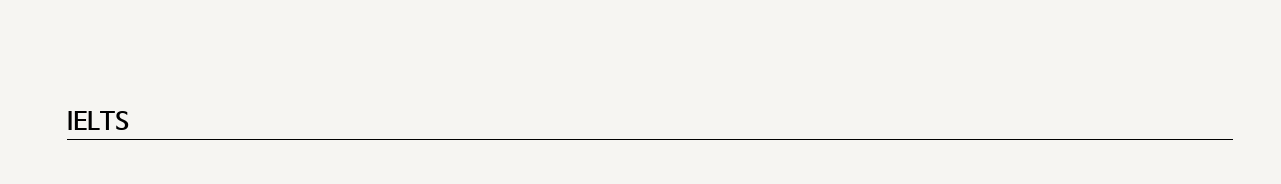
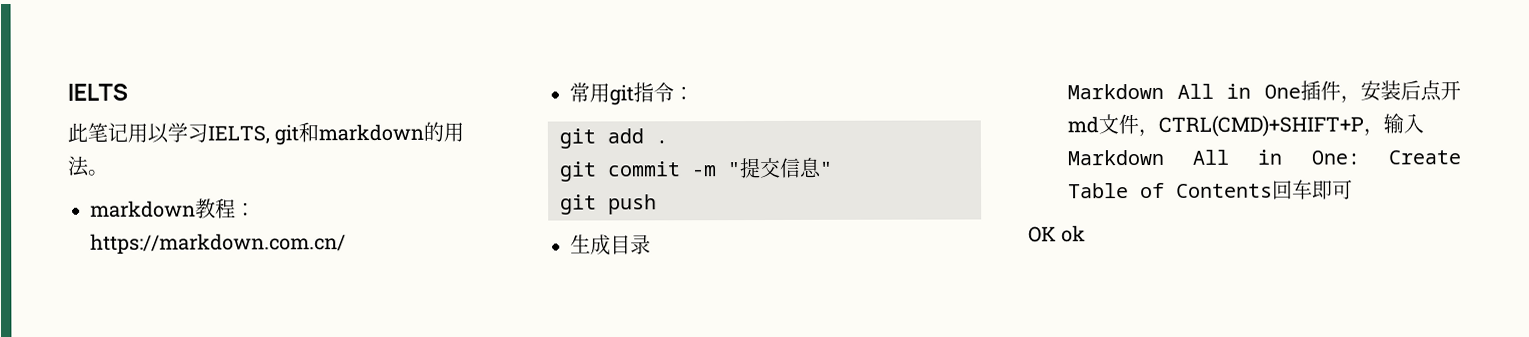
+ 此笔记用以学习IELTS, git和markdown的用法。
+ markdown教程：https://markdown.com.cn/
+ 常用git指令：
+ git add .
+ git commit -m "提交信息"
+ git push
+ 生成目录
+ Markdown All in One插件，安装后点开md文件，CTRL(CMD)+SHIFT+P，输入Markdown All in One: Create Table of Contents回车即可
+ OK ok

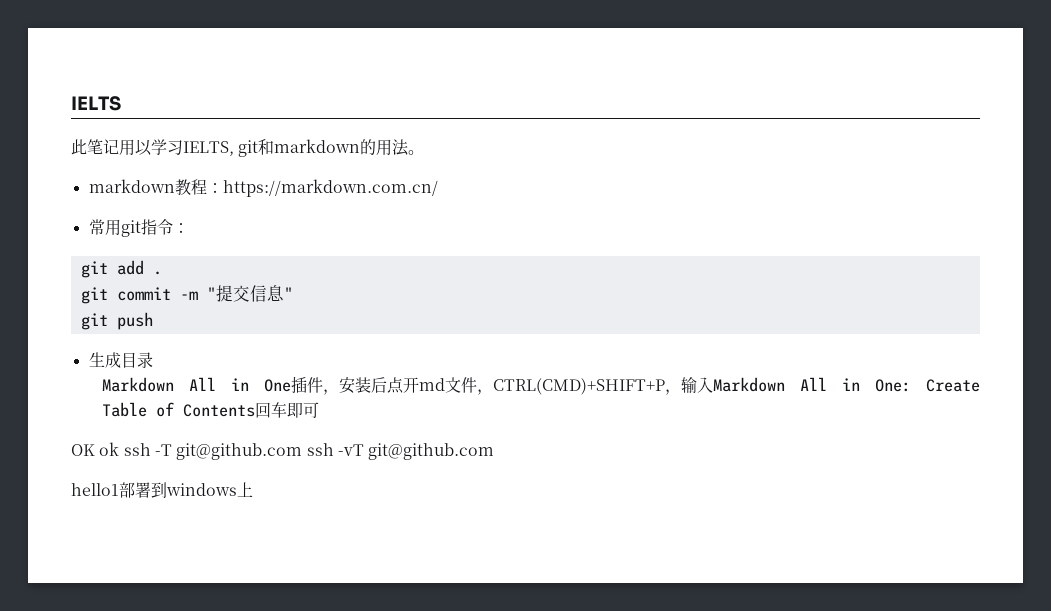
- OK ok
+ OK ok ssh -T git@github.com ssh -vT git@github.com
+ hello1部署到windows上

